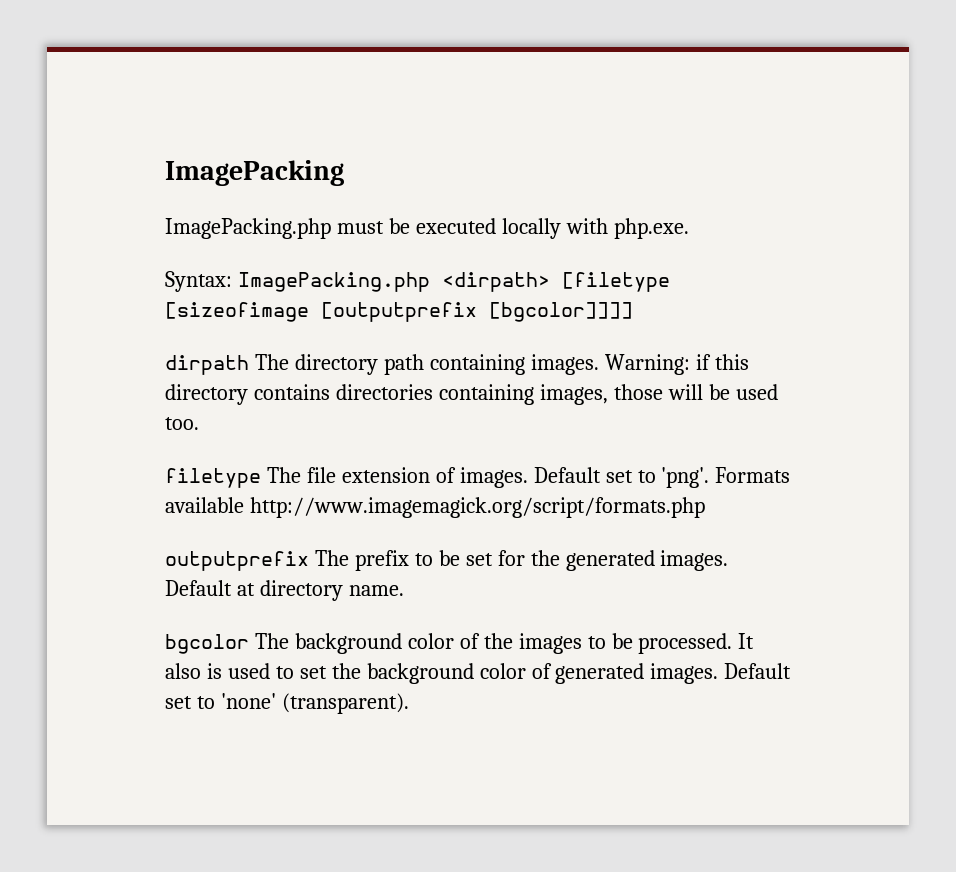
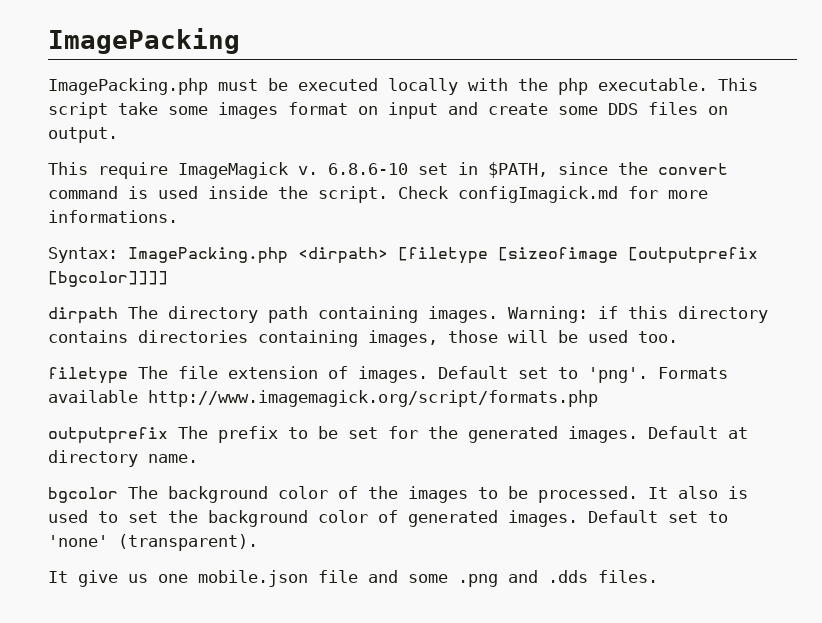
- ImagePacking.php must be executed locally with php.exe.
+ ImagePacking.php must be executed locally with the php executable. This script take some images format on input and create some DDS files on output.
+ This require ImageMagick v. 6.8.6-10 set in $PATH, since the convert command is used inside the script. Check configImagick.md for more informations.
+ It give us one mobile.json file and some .png and .dds files.

